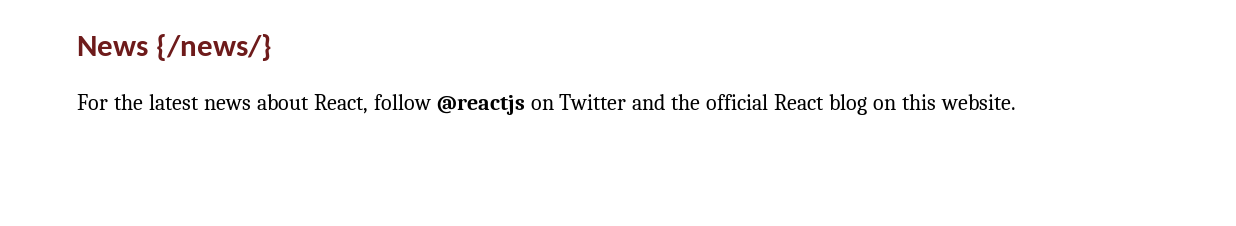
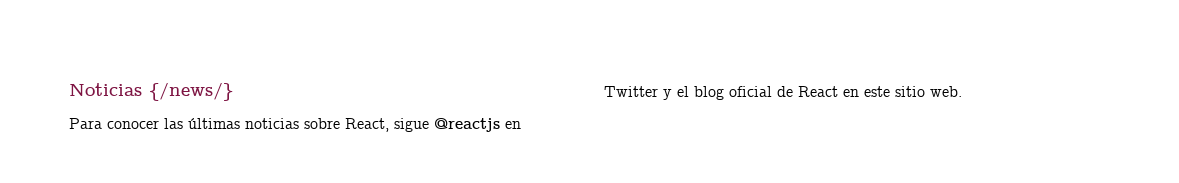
- News {/news/}
+ Noticias {/news/}
- For the latest news about React, follow @reactjs on Twitter and the official React blog on this website.
+ Para conocer las últimas noticias sobre React, sigue @reactjs en Twitter y el blog oficial de React en este sitio web.

